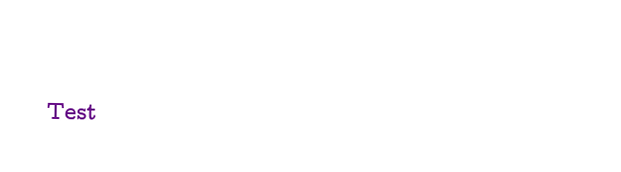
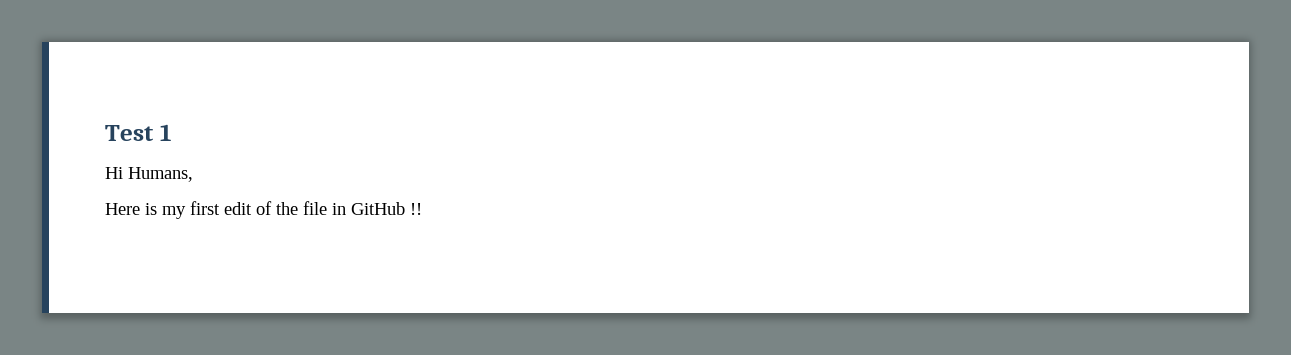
- Test
+ Test 1
+ Hi Humans,
+ Here is my first edit of the file in GitHub !!

